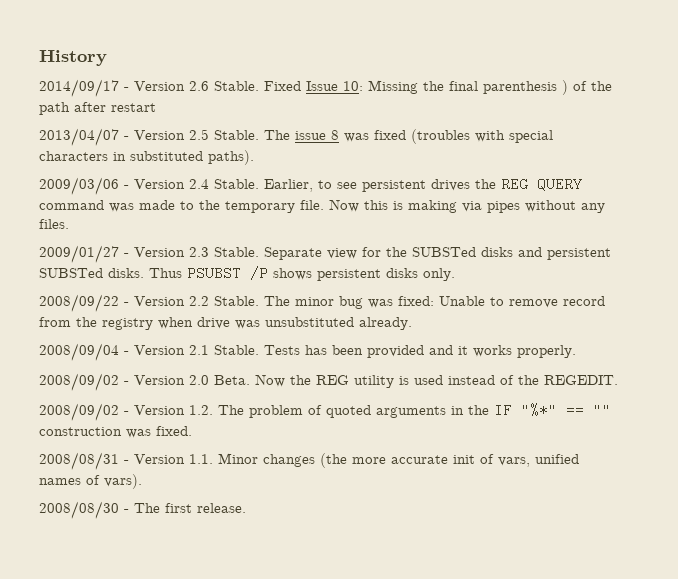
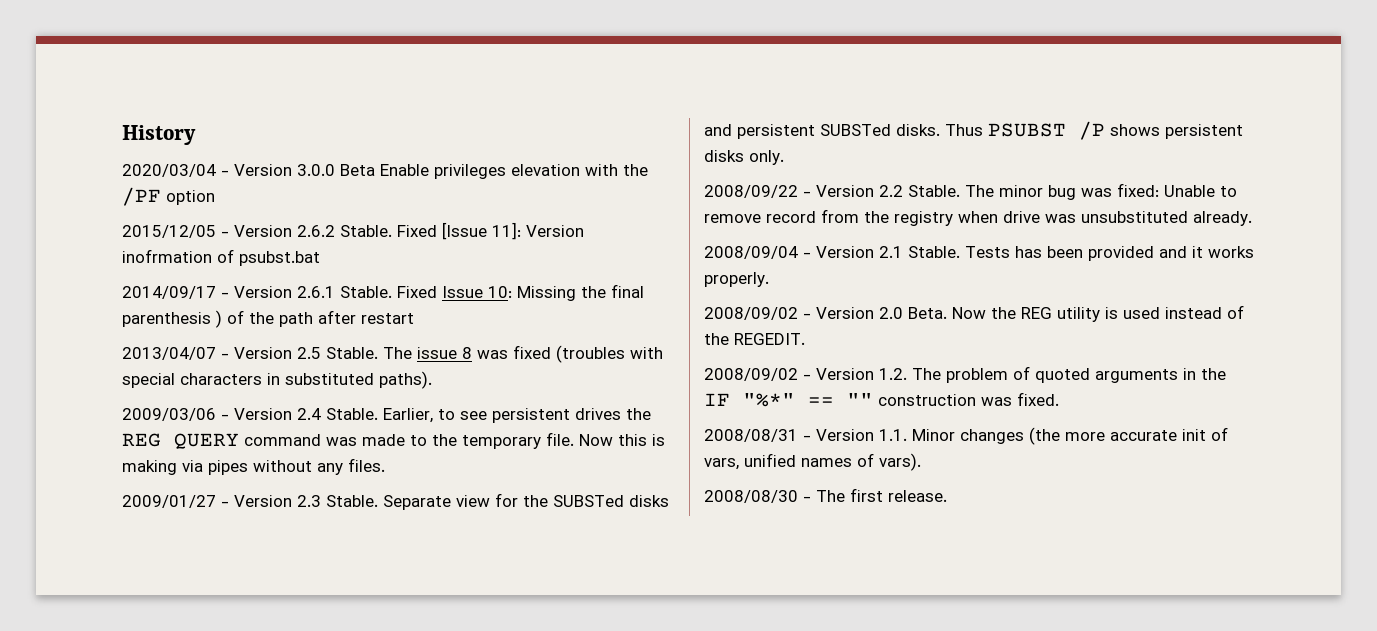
+ 2020/03/04 - Version 3.0.0 Beta Enable privileges elevation with the /PF option
+ 2015/12/05 - Version 2.6.2 Stable. Fixed [Issue 11]: Version inofrmation of psubst.bat
- 2014/09/17 - Version 2.6 Stable.
+ 2014/09/17 - Version 2.6.1 Stable.

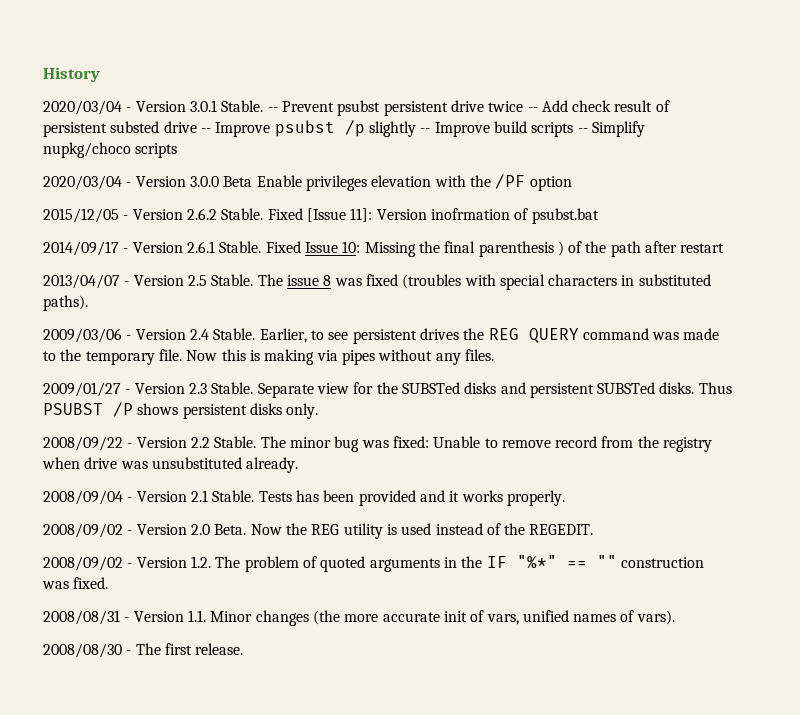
+ 2020/03/04 - Version 3.0.1 Stable. -- Prevent psubst persistent drive twice -- Add check result of persistent substed drive -- Improve psubst /p slightly -- Improve build scripts -- Simplify nupkg/choco scripts

